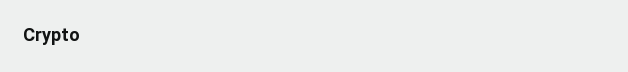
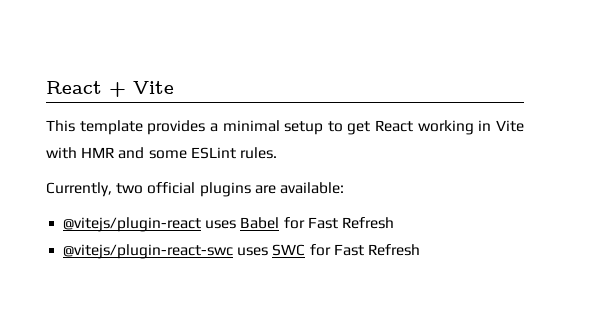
- Crypto
+ React + Vite
+ This template provides a minimal setup to get React working in Vite with HMR and some ESLint rules.
+ Currently, two official plugins are available:
+ @vitejs/plugin-react uses Babel for Fast Refresh
+ @vitejs/plugin-react-swc uses SWC for Fast Refresh

